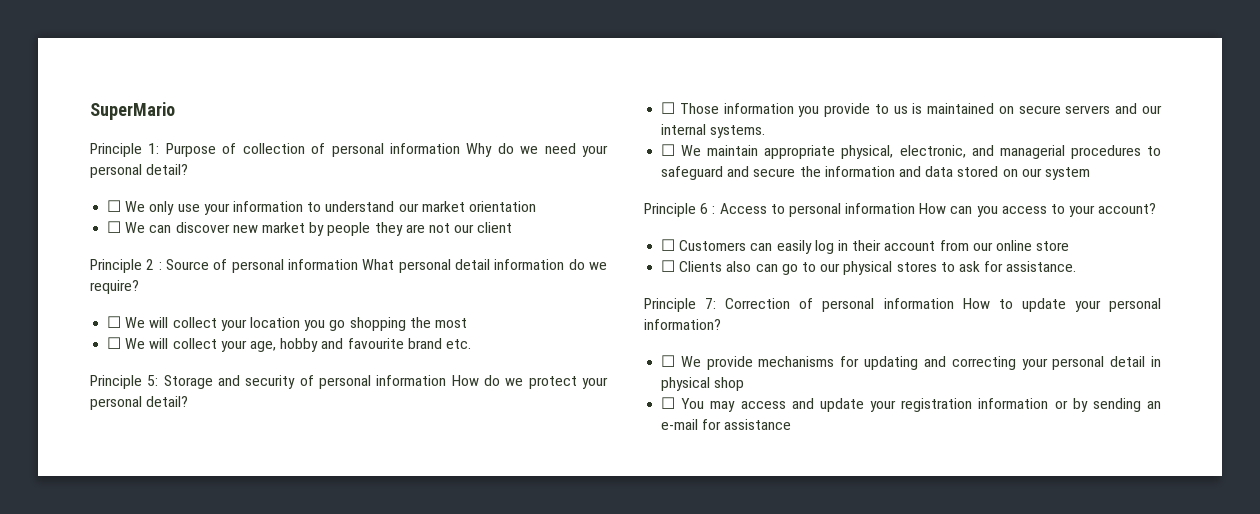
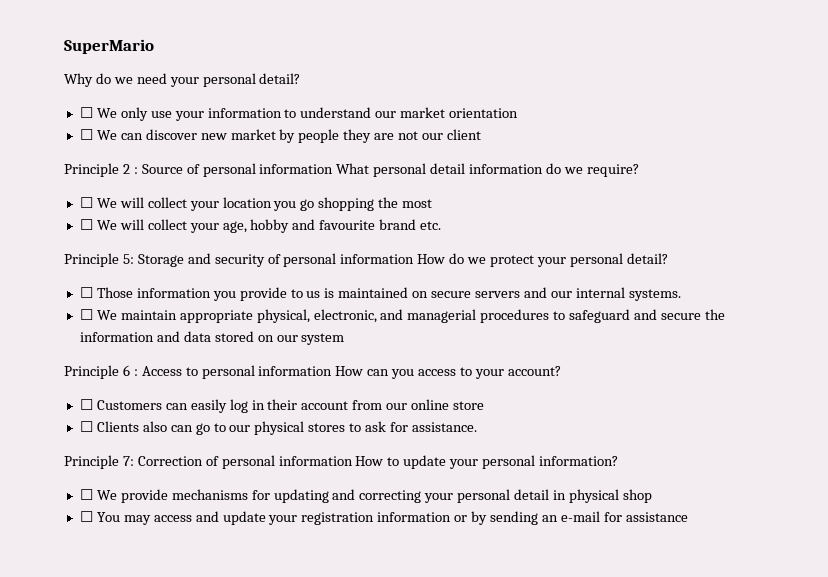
- Principle 1: Purpose of collection of personal information Why do we need your personal detail?
+ Why do we need your personal detail?

